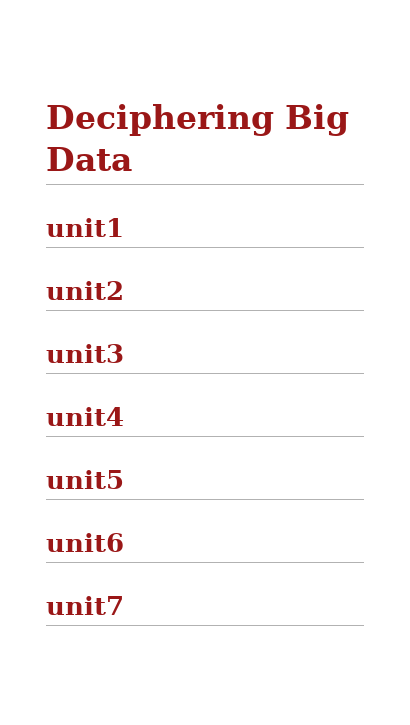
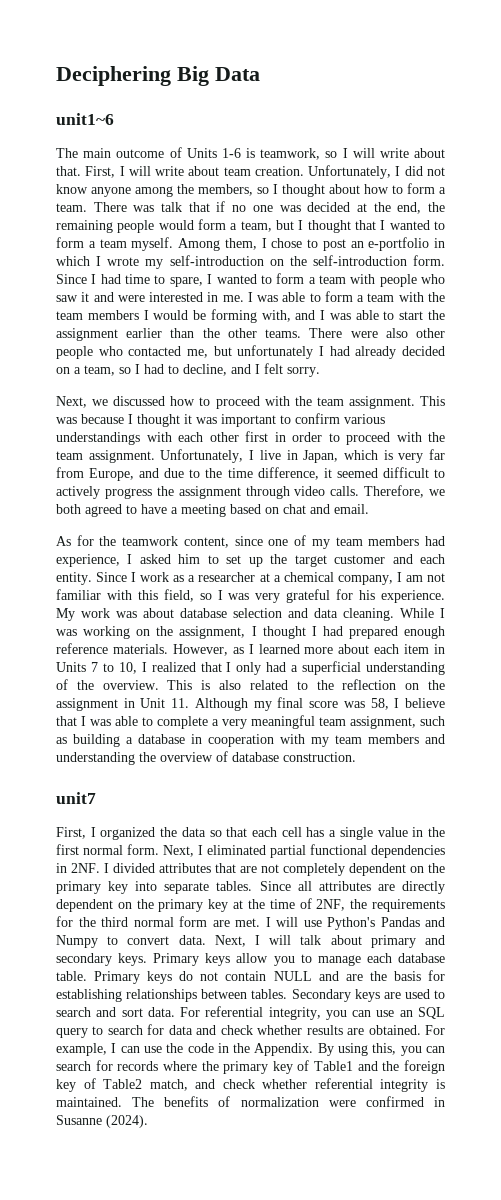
- unit1
- unit2
- unit3
- unit4
- unit5
- unit6
+ unit1~6
+ The main outcome of Units 1-6 is teamwork, so I will write about that. First, I will write about team creation. Unfortunately, I did not know anyone among the members, so I thought about how to form a team. There was talk that if no one was decided at the end, the remaining people would form a team, but I thought that I wanted to form a team myself. Among them, I chose to post an e-portfolio in which I wrote my self-introduction on the self-introduction form. Since I had time to spare, I wanted to form a team with people who saw it and were interested in me. I was able to form a team with the team members I would be forming with, and I was able to start the assignment earlier than the other teams. There were also other people who contacted me, but unfortunately I had already decided on a team, so I had to decline, and I felt sorry.
+ Next, we discussed how to proceed with the team assignment. This was because I thought it was important to confirm various understandings with each other first in order to proceed with the team assignment. Unfortunately, I live in Japan, which is very far from Europe, and due to the time difference, it seemed difficult to actively progress the assignment through video calls. Therefore, we both agreed to have a meeting based on chat and email.
+ As for the teamwork content, since one of my team members had experience, I asked him to set up the target customer and each entity. Since I work as a researcher at a chemical company, I am not familiar with this field, so I was very grateful for his experience. My work was about database selection and data cleaning. While I was working on the assignment, I thought I had prepared enough reference materials. However, as I learned more about each item in Units 7 to 10, I realized that I only had a superficial understanding of the overview. This is also related to the reflection on the assignment in Unit 11. Although my final score was 58, I believe that I was able to complete a very meaningful team assignment, such as building a database in cooperation with my team members and understanding the overview of database construction.
  unit7
+ First, I organized the data so that each cell has a single value in the first normal form. Next, I eliminated partial functional dependencies in 2NF. I divided attributes that are not completely dependent on the primary key into separate tables. Since all attributes are directly dependent on the primary key at the time of 2NF, the requirements for the third normal form are met. I will use Python's Pandas and Numpy to convert data. Next, I will talk about primary and secondary keys. Primary keys allow you to manage each database table. Primary keys do not contain NULL and are the basis for establishing relationships between tables. Secondary keys are used to search and sort data. For referential integrity, you can use an SQL query to search for data and check whether results are obtained. For example, I can use the code in the Appendix. By using this, you can search for records where the primary key of Table1 and the foreign key of Table2 match, and check whether referential integrity is maintained. The benefits of normalization were confirmed in Susanne (2024).

